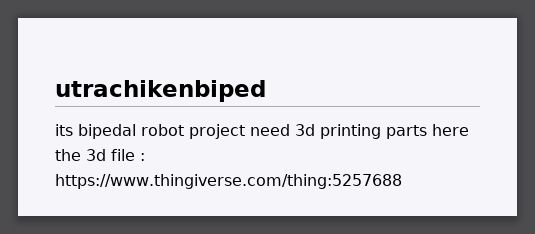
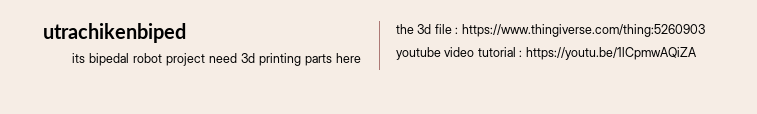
- its bipedal robot project need 3d printing parts here the 3d file : https://www.thingiverse.com/thing:5257688
+ its bipedal robot project need 3d printing parts here the 3d file : https://www.thingiverse.com/thing:5260903
+ youtube video tutorial : https://youtu.be/1lCpmwAQiZA

